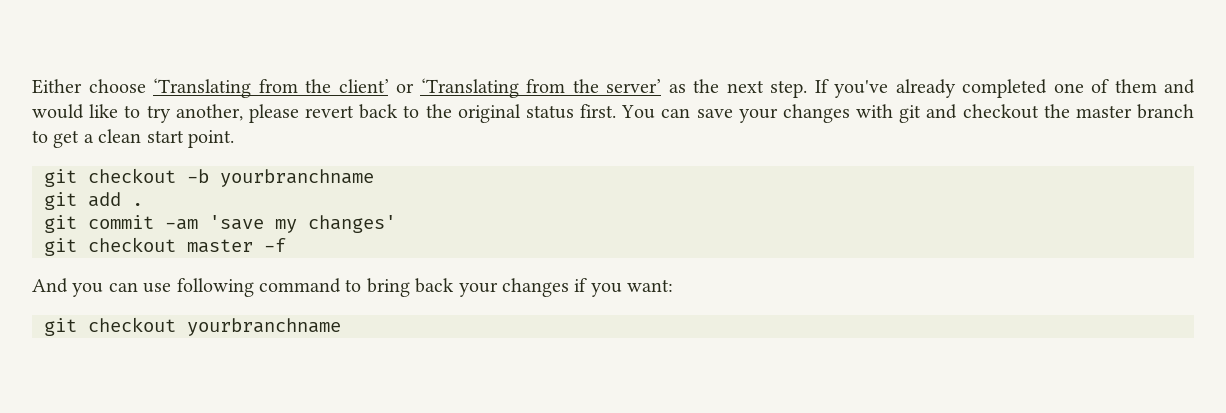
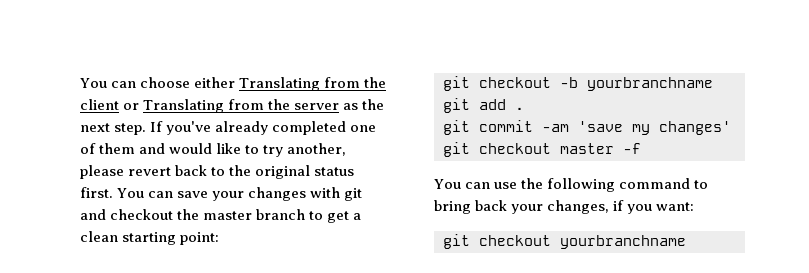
- Either choose ‘Translating from the client’ or ‘Translating from the server’ as the next step.
+ You can choose either Translating from the client or Translating from the server as the next step.
- You can save your changes with git and checkout the master branch to get a clean start point.
+ You can save your changes with git and checkout the master branch to get a clean starting point:
- And you can use following command to bring back your changes if you want:
+ You can use the following command to bring back your changes, if you want:

